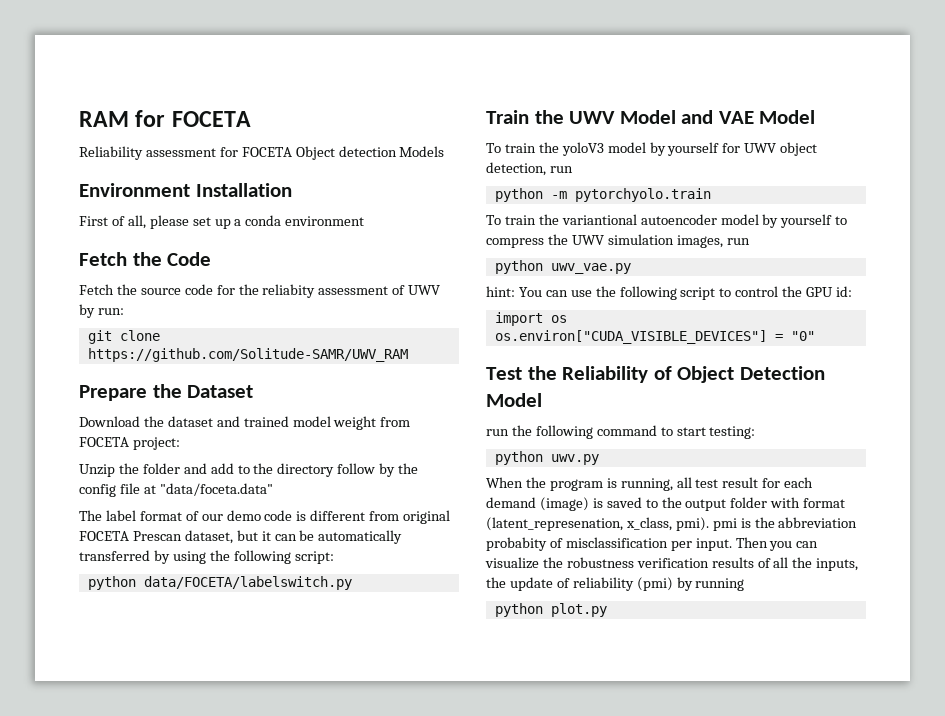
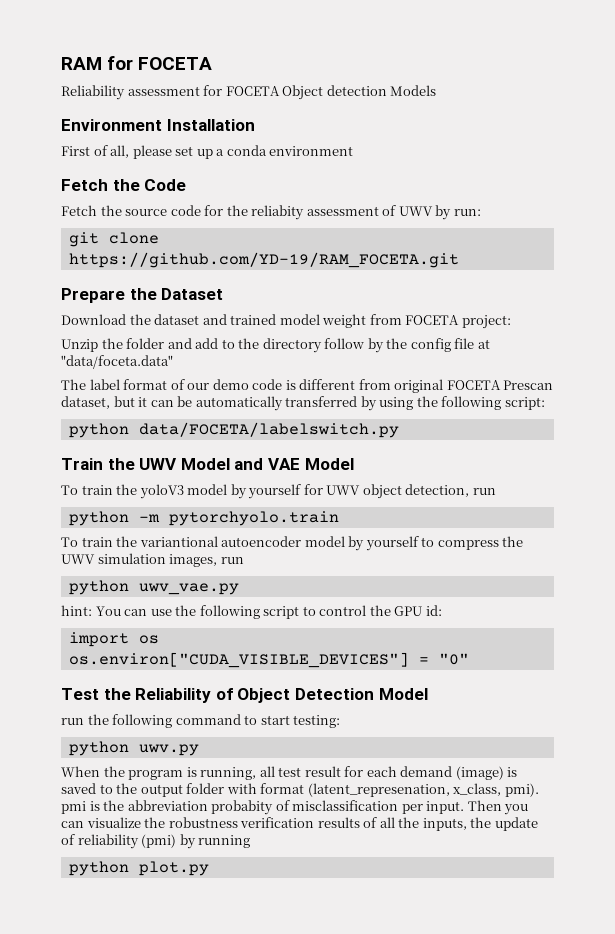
- git clone https://github.com/Solitude-SAMR/UWV_RAM
+ git clone https://github.com/YD-19/RAM_FOCETA.git

